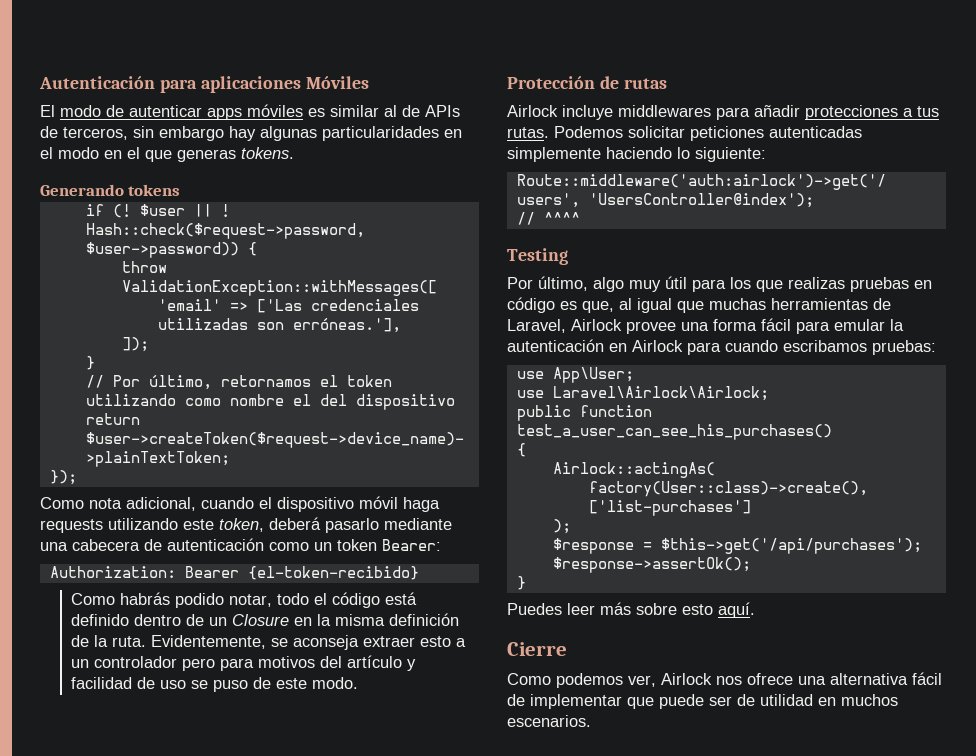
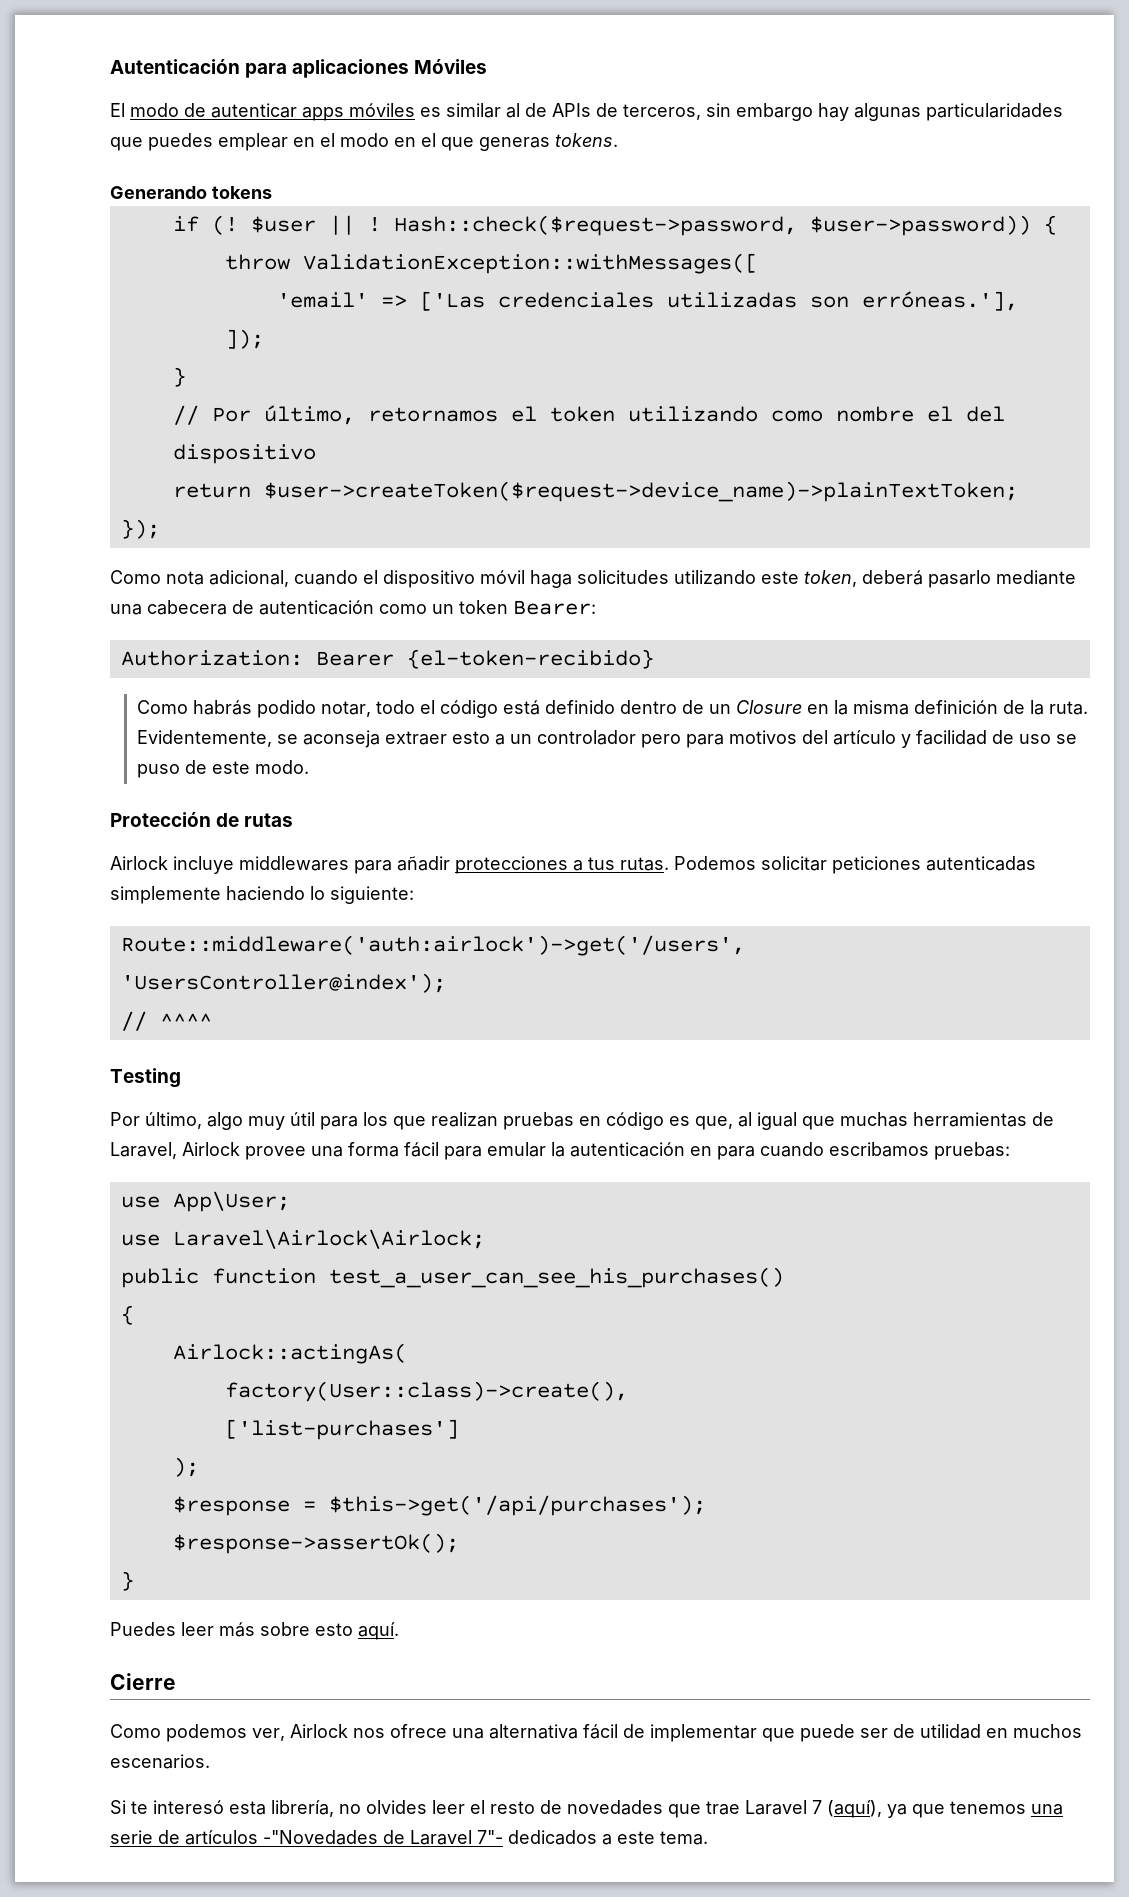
- El modo de autenticar apps móviles es similar al de APIs de terceros, sin embargo hay algunas particularidades en el modo en el que generas tokens.
+ El modo de autenticar apps móviles es similar al de APIs de terceros, sin embargo hay algunas particularidades que puedes emplear en el modo en el que generas tokens.
- Como nota adicional, cuando el dispositivo móvil haga requests utilizando este token, deberá pasarlo mediante una cabecera de autenticación como un token Bearer:
+ Como nota adicional, cuando el dispositivo móvil haga solicitudes utilizando este token, deberá pasarlo mediante una cabecera de autenticación como un token Bearer:
- Por último, algo muy útil para los que realizas pruebas en código es que, al igual que muchas herramientas de Laravel, Airlock provee una forma fácil para emular la autenticación en Airlock para cuando escribamos pruebas:
+ Por último, algo muy útil para los que realizan pruebas en código es que, al igual que muchas herramientas de Laravel, Airlock provee una forma fácil para emular la autenticación en para cuando escribamos pruebas:
+ Si te interesó esta librería, no olvides leer el resto de novedades que trae Laravel 7 (aquí), ya que tenemos una serie de artículos -"Novedades de Laravel 7"- dedicados a este tema.

